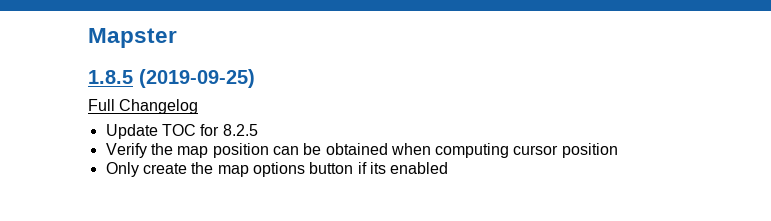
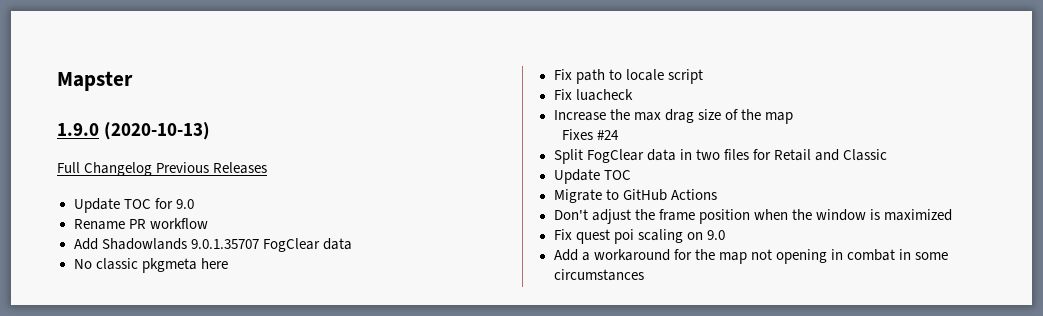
- 1.8.5 (2019-09-25)
+ 1.9.0 (2020-10-13)
- Full Changelog
+ Full Changelog Previous Releases
- Update TOC for 8.2.5
- Verify the map position can be obtained when computing cursor position
- Only create the map options button if its enabled
+ Update TOC for 9.0
+ Rename PR workflow
+ Add Shadowlands 9.0.1.35707 FogClear data
+ No classic pkgmeta here
+ Fix path to locale script
+ Fix luacheck
+ Increase the max drag size of the map
+ Fixes #24
+ Split FogClear data in two files for Retail and Classic
+ Update TOC
+ Migrate to GitHub Actions
+ Don't adjust the frame position when the window is maximized
+ Fix quest poi scaling on 9.0
+ Add a workaround for the map not opening in combat in some circumstances

